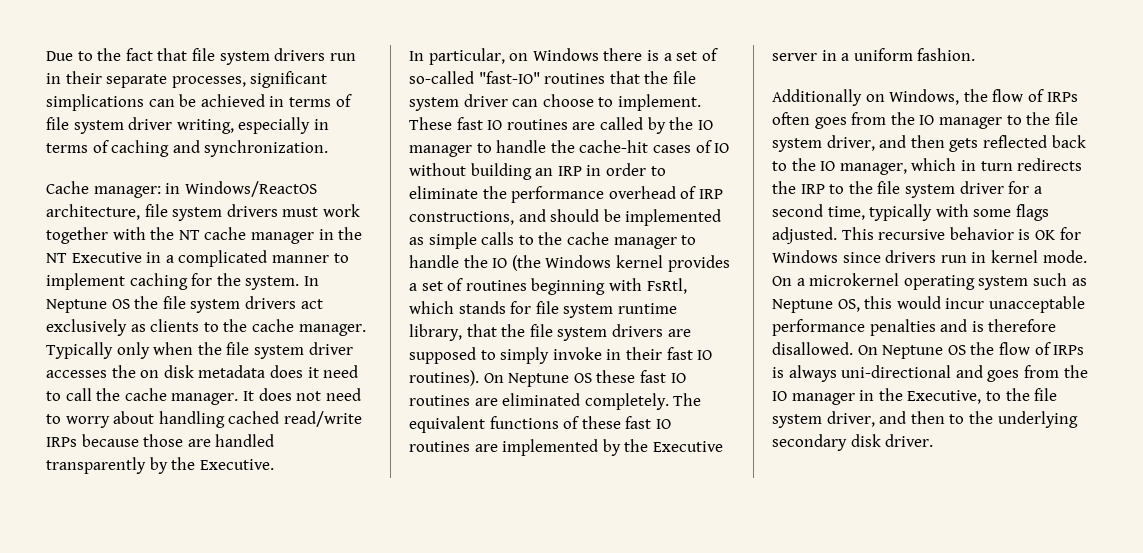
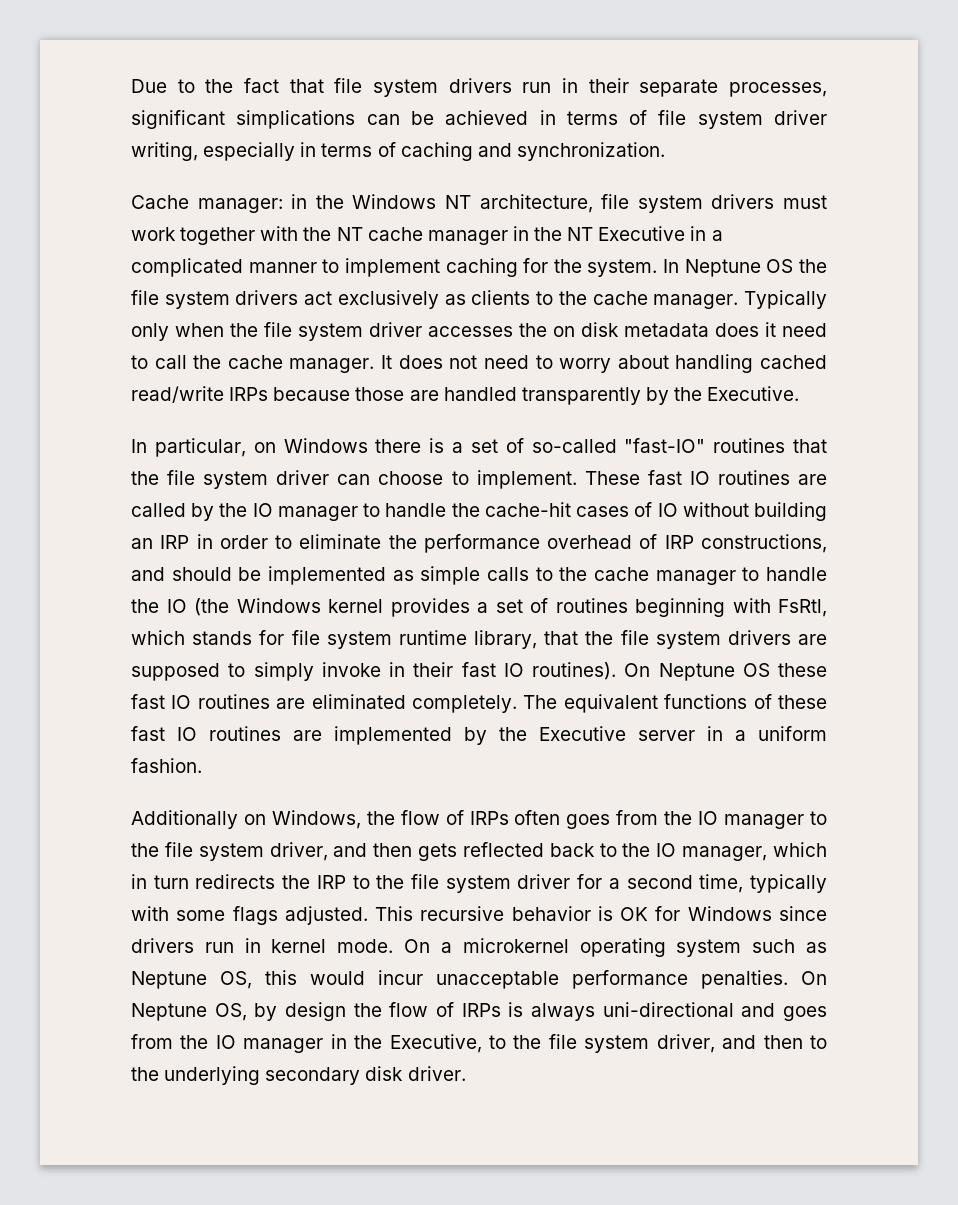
- Cache manager: in Windows/ReactOS architecture, file system drivers must work together with the NT cache manager in the NT Executive in a complicated manner to implement caching for the system.
+ Cache manager: in the Windows NT architecture, file system drivers must work together with the NT cache manager in the NT Executive in a complicated manner to implement caching for the system.
- On a microkernel operating system such as Neptune OS, this would incur unacceptable performance penalties and is therefore disallowed. On Neptune OS the flow of IRPs is always uni-directional and goes from the IO manager in the Executive, to the file system driver, and then to the underlying secondary disk driver.
+ On a microkernel operating system such as Neptune OS, this would incur unacceptable performance penalties. On Neptune OS, by design the flow of IRPs is always uni-directional and goes from the IO manager in the Executive, to the file system driver, and then to the underlying secondary disk driver.

